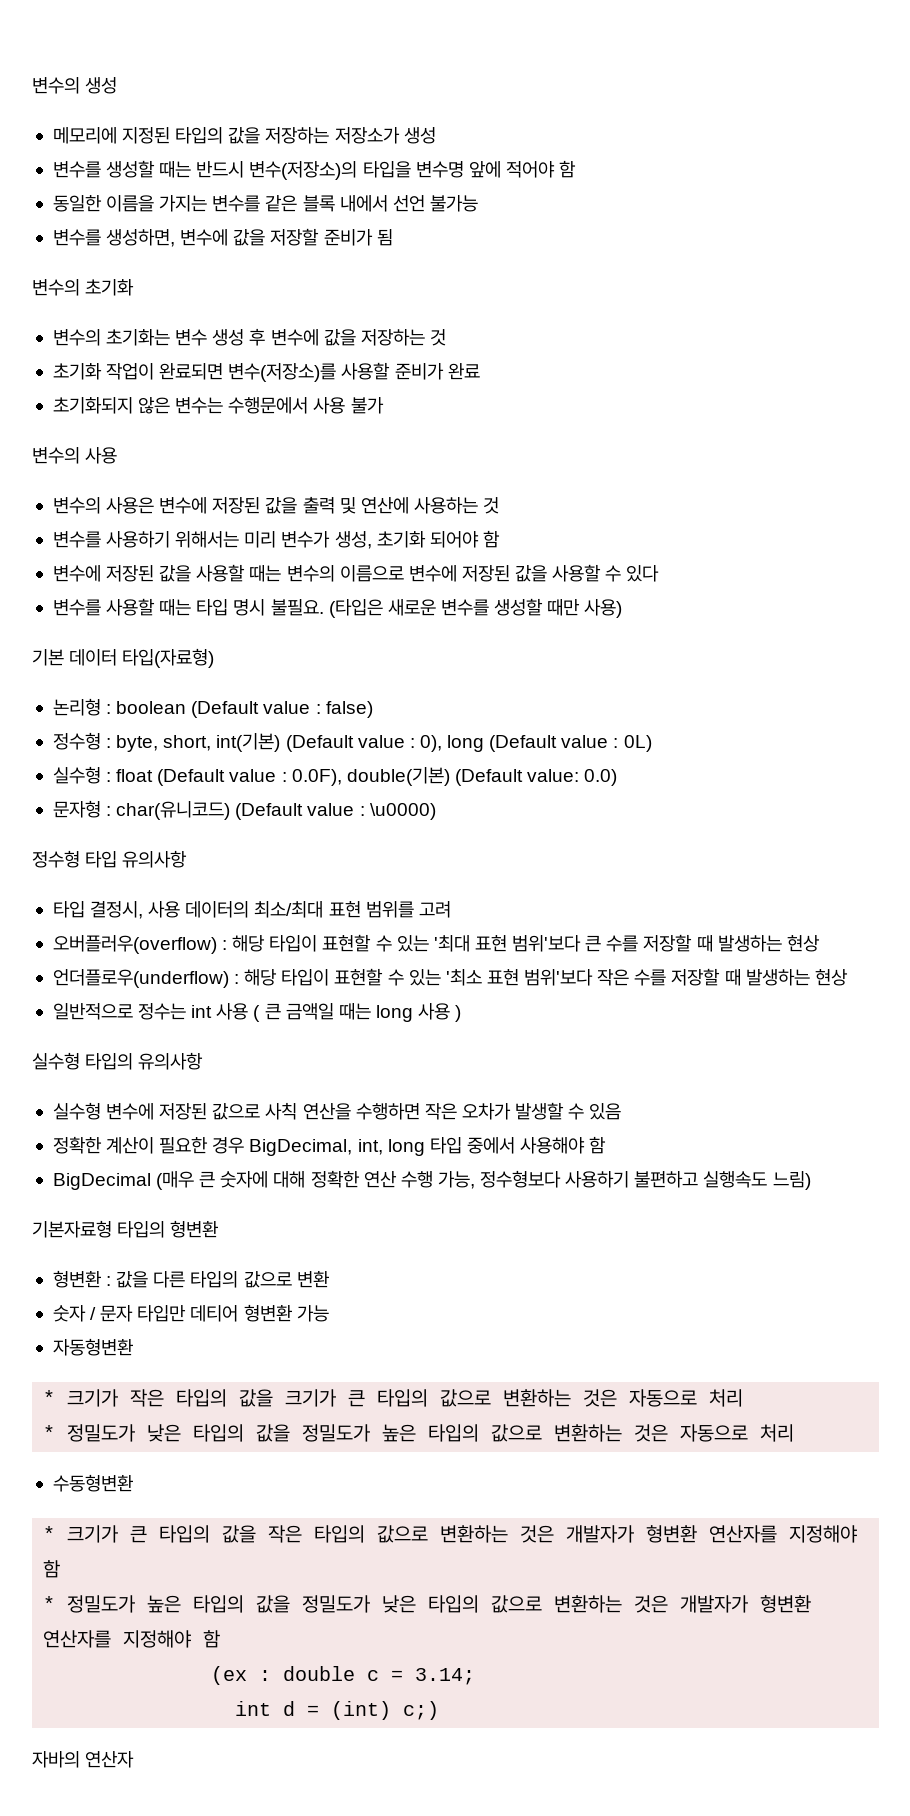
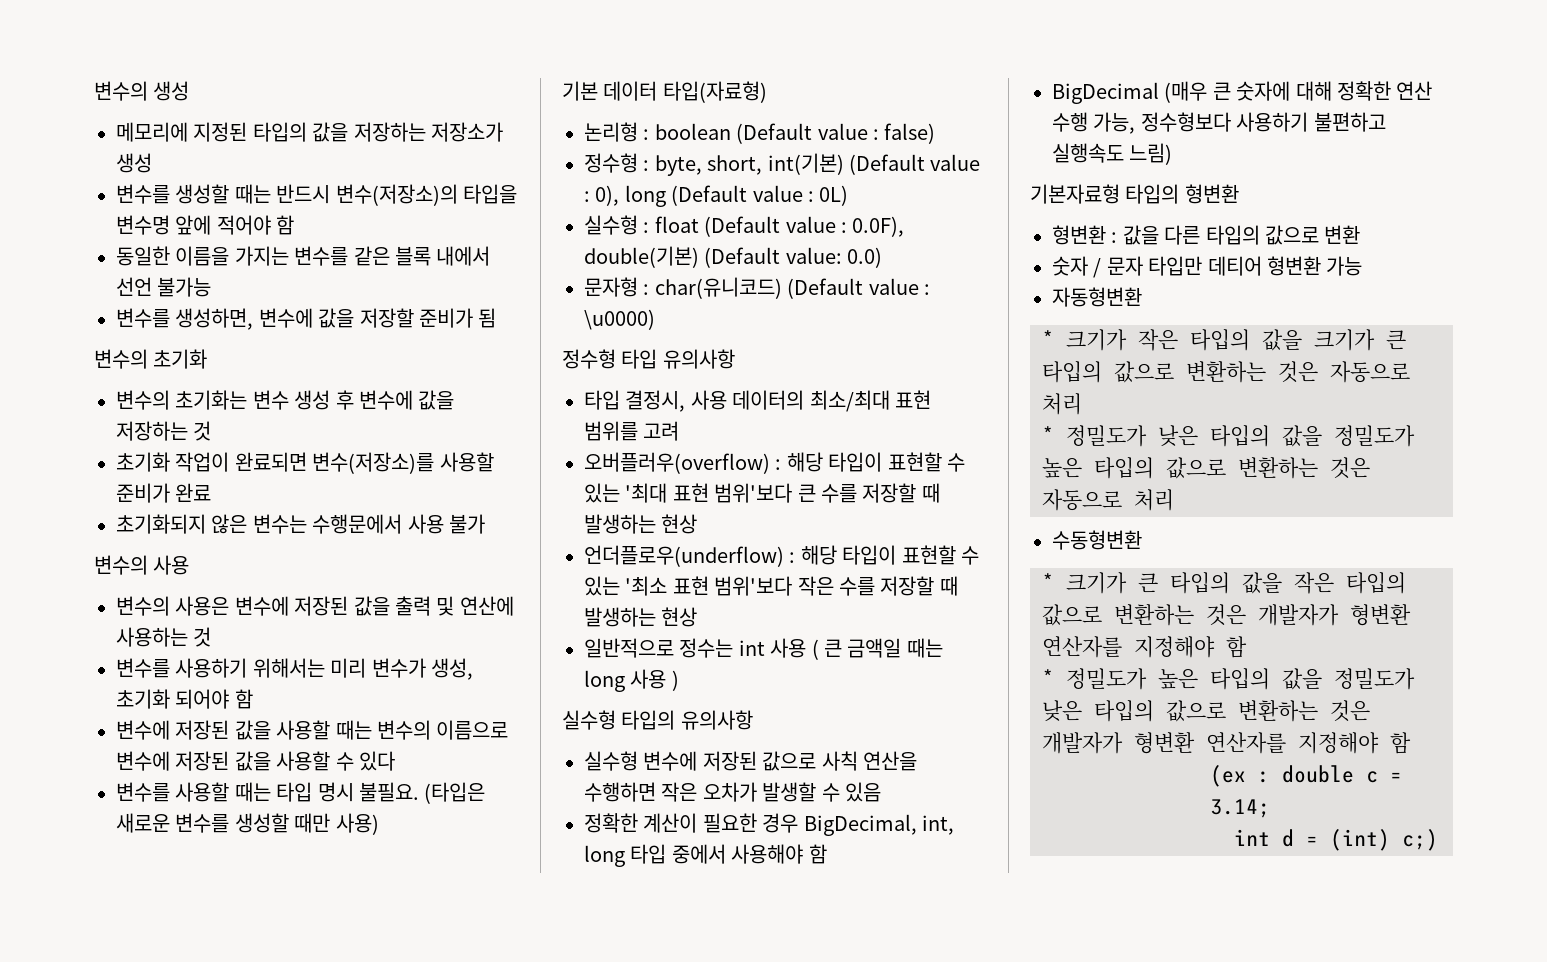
- 자바의 연산자

